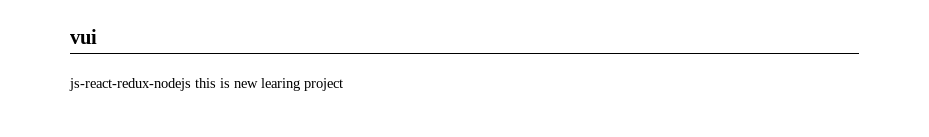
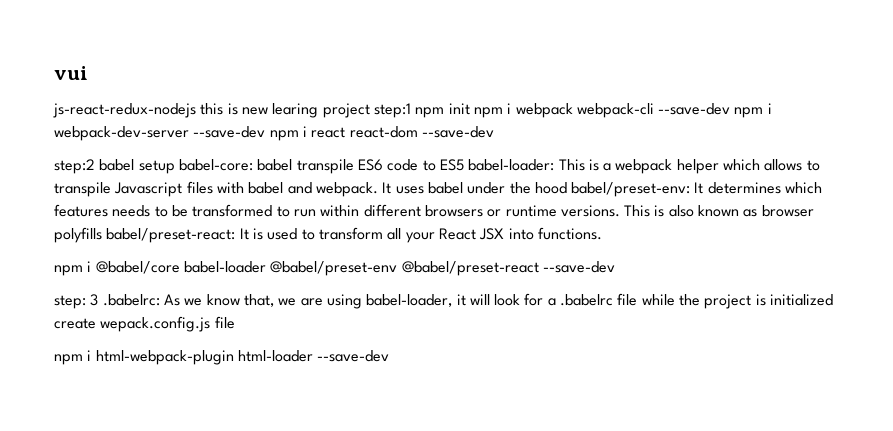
- js-react-redux-nodejs this is new learing project
+ js-react-redux-nodejs this is new learing project step:1 npm init npm i webpack webpack-cli --save-dev npm i webpack-dev-server --save-dev npm i react react-dom --save-dev
+ step:2 babel setup babel-core: babel transpile ES6 code to ES5 babel-loader: This is a webpack helper which allows to transpile Javascript files with babel and webpack. It uses babel under the hood babel/preset-env: It determines which features needs to be transformed to run within different browsers or runtime versions. This is also known as browser polyfills babel/preset-react: It is used to transform all your React JSX into functions.
+ npm i @babel/core babel-loader @babel/preset-env @babel/preset-react --save-dev
+ step: 3 .babelrc: As we know that, we are using babel-loader, it will look for a .babelrc file while the project is initialized create wepack.config.js file
+ npm i html-webpack-plugin html-loader --save-dev

